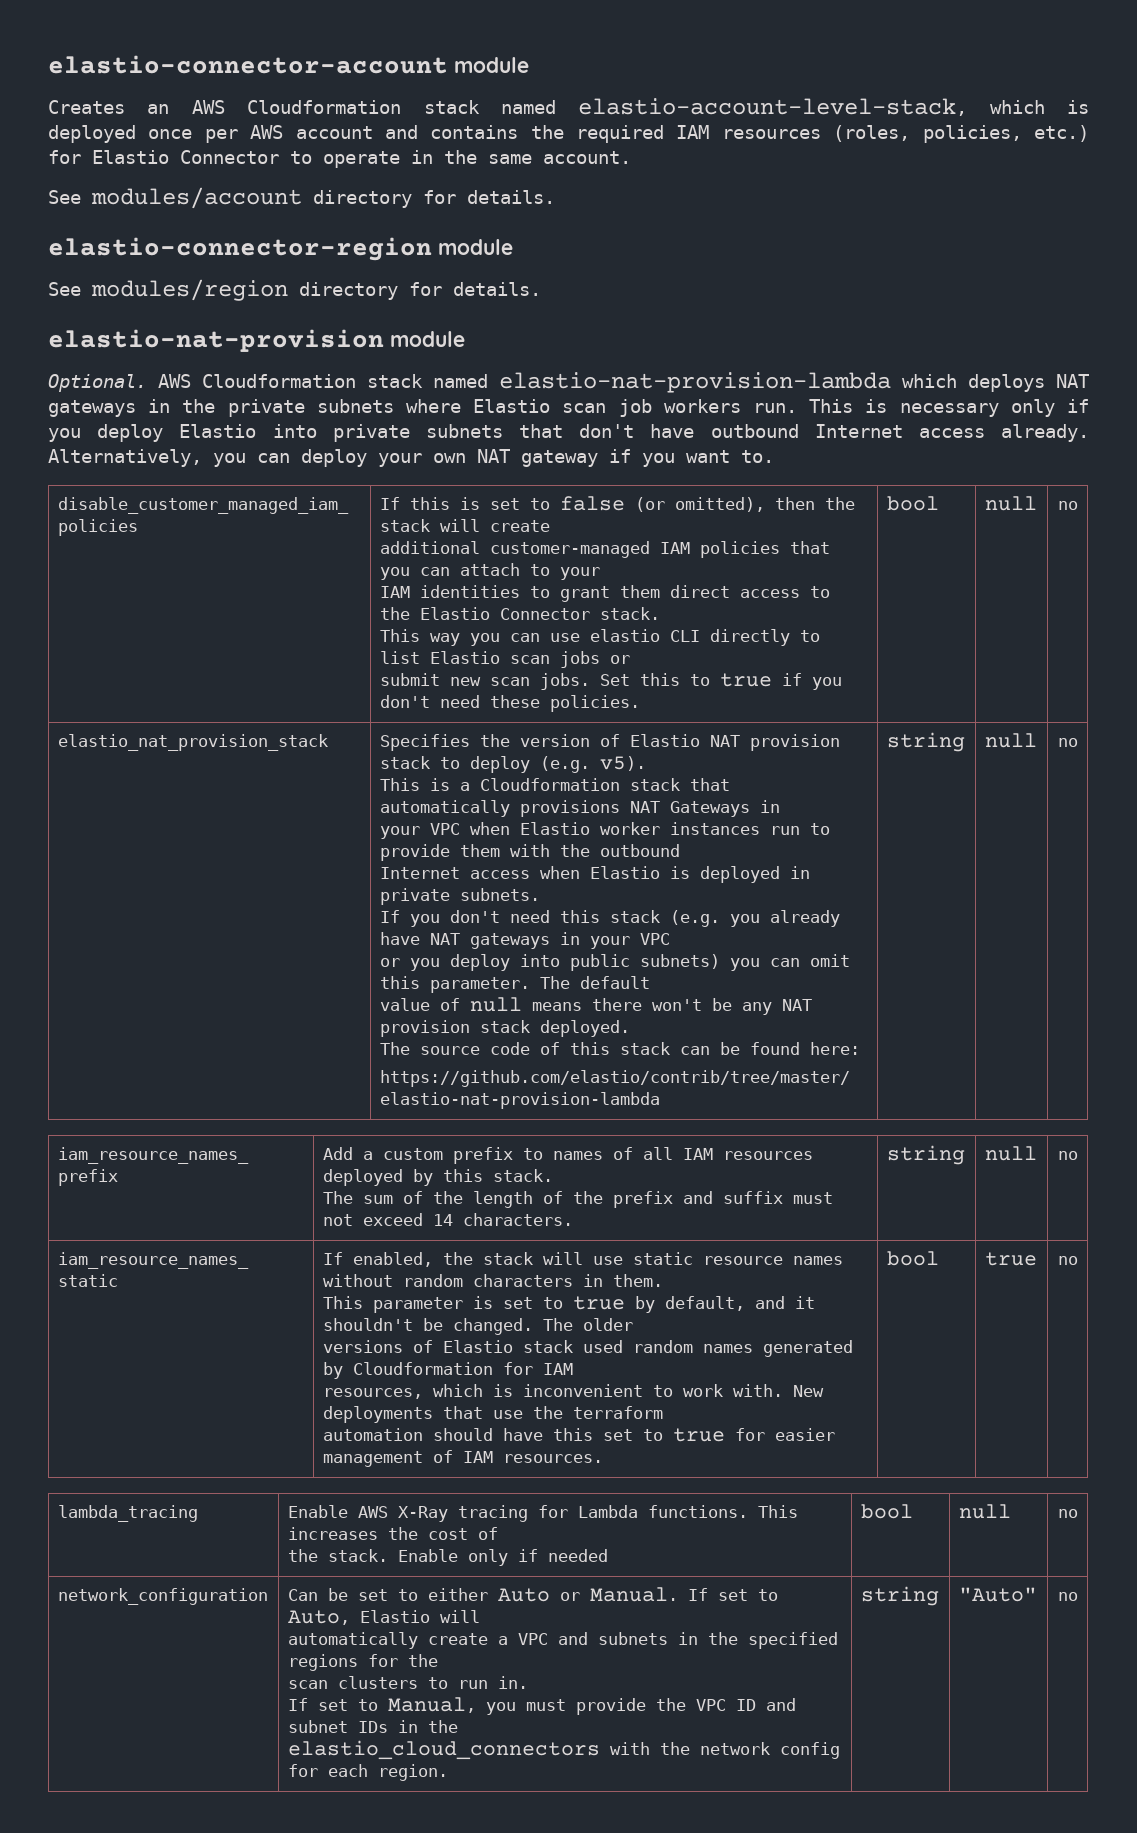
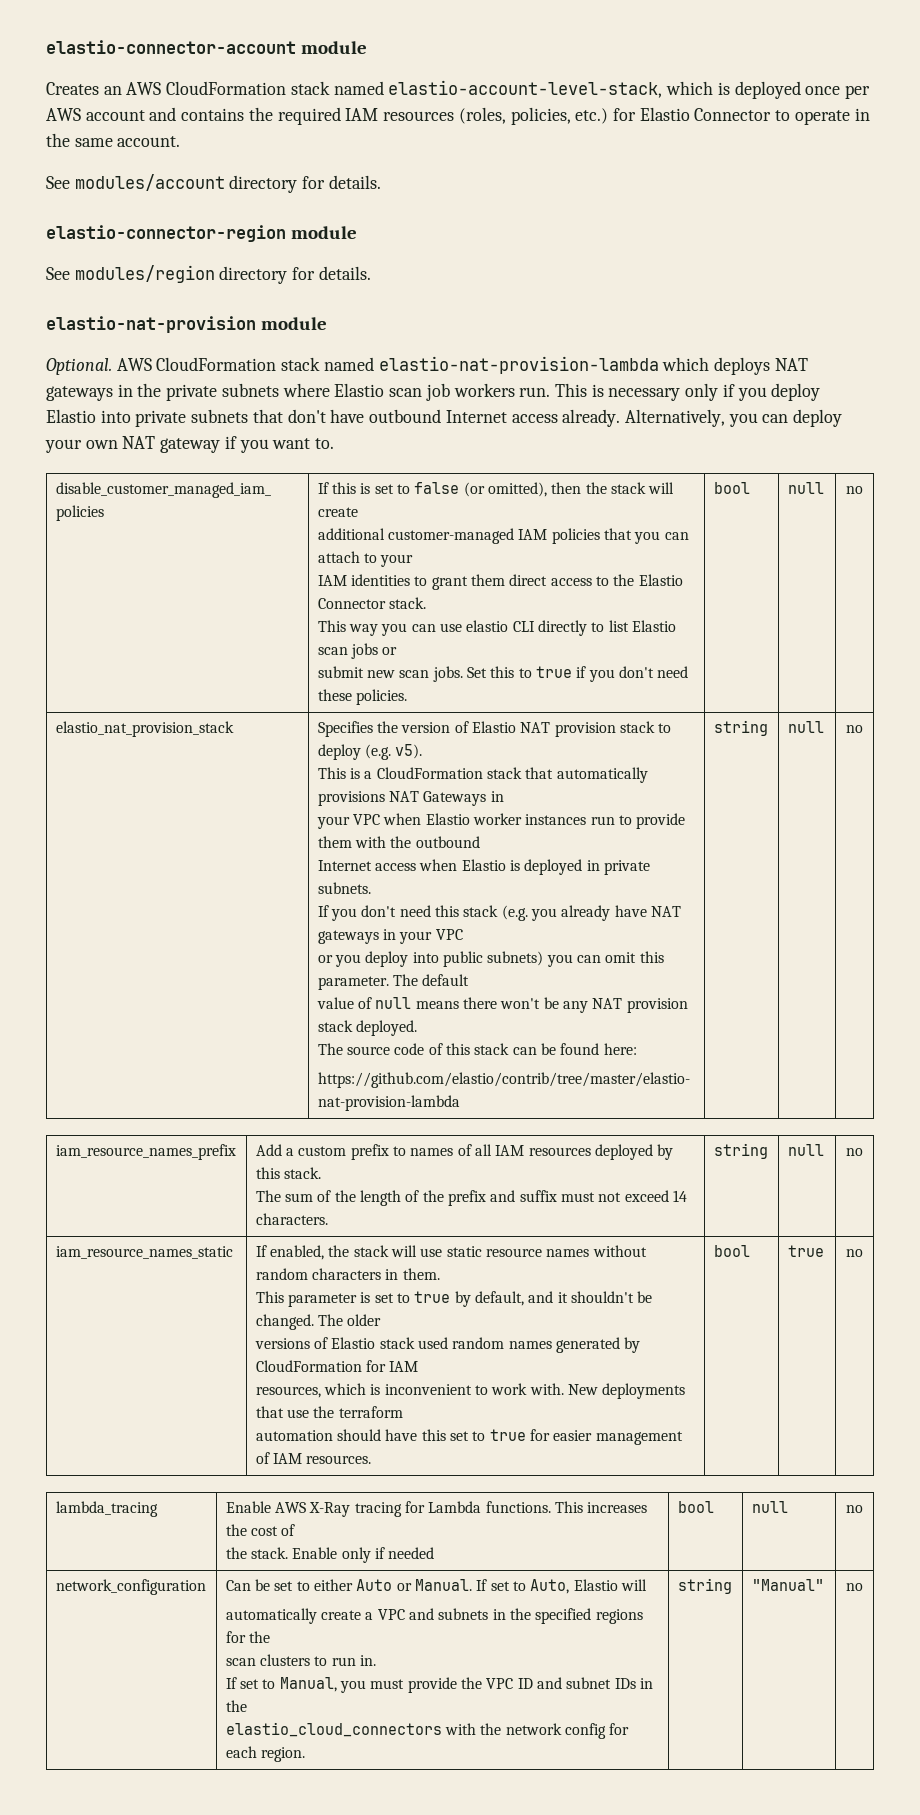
- Creates an AWS Cloudformation stack named elastio-account-level-stack, which is deployed once per AWS account and contains the required IAM resources (roles, policies, etc.) for Elastio Connector to operate in the same account.
+ Creates an AWS CloudFormation stack named elastio-account-level-stack, which is deployed once per AWS account and contains the required IAM resources (roles, policies, etc.) for Elastio Connector to operate in the same account.
- AWS Cloudformation stack named elastio-nat-provision-lambda which deploys NAT gateways in the private subnets where Elastio scan job workers run.
+ AWS CloudFormation stack named elastio-nat-provision-lambda which deploys NAT gateways in the private subnets where Elastio scan job workers run.
- This is a Cloudformation stack that automatically provisions NAT Gateways in
+ This is a CloudFormation stack that automatically provisions NAT Gateways in
- versions of Elastio stack used random names generated by Cloudformation for IAM
+ versions of Elastio stack used random names generated by CloudFormation for IAM
- "Auto"
+ "Manual"

